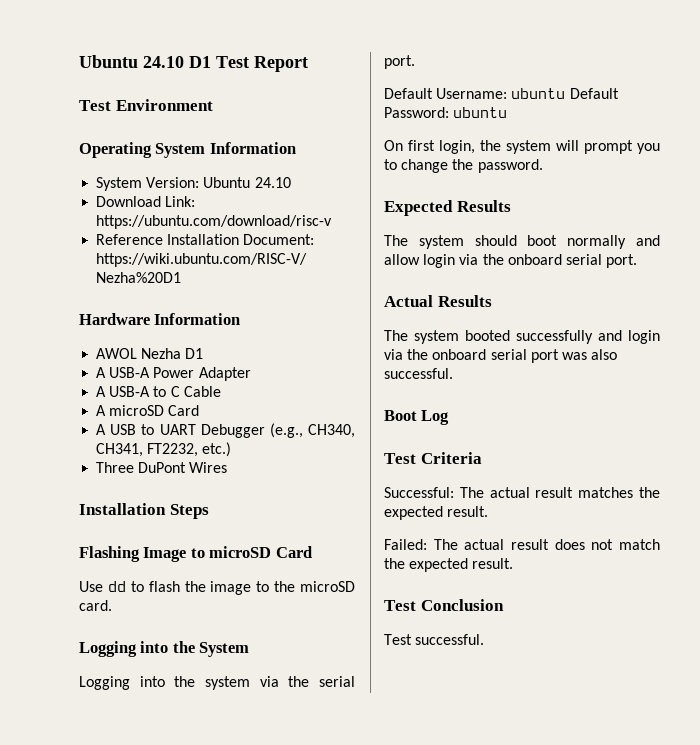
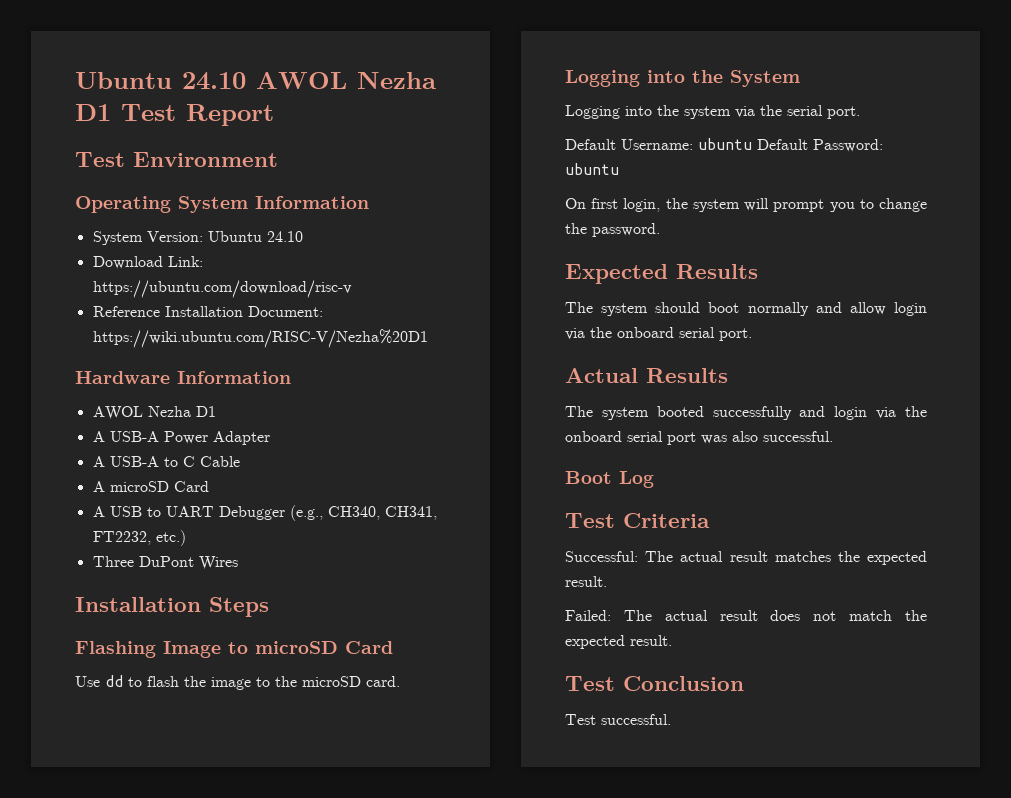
- Ubuntu 24.10 D1 Test Report
+ Ubuntu 24.10 AWOL Nezha D1 Test Report

